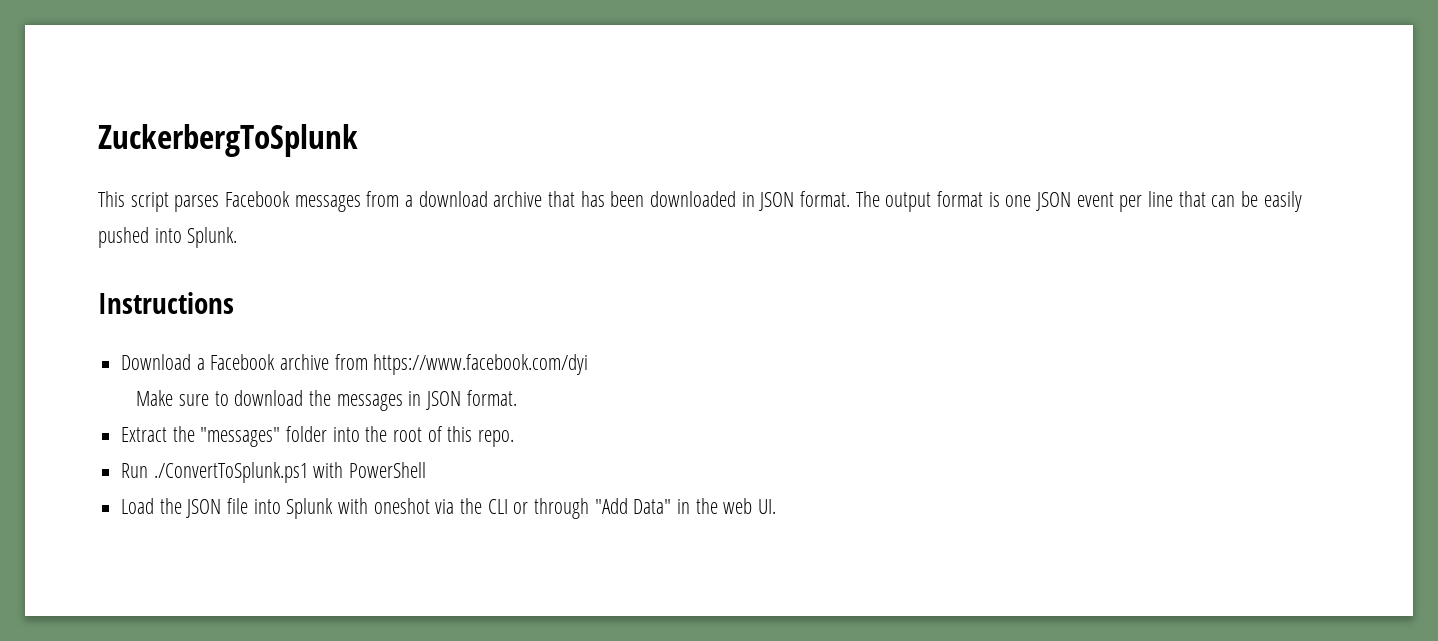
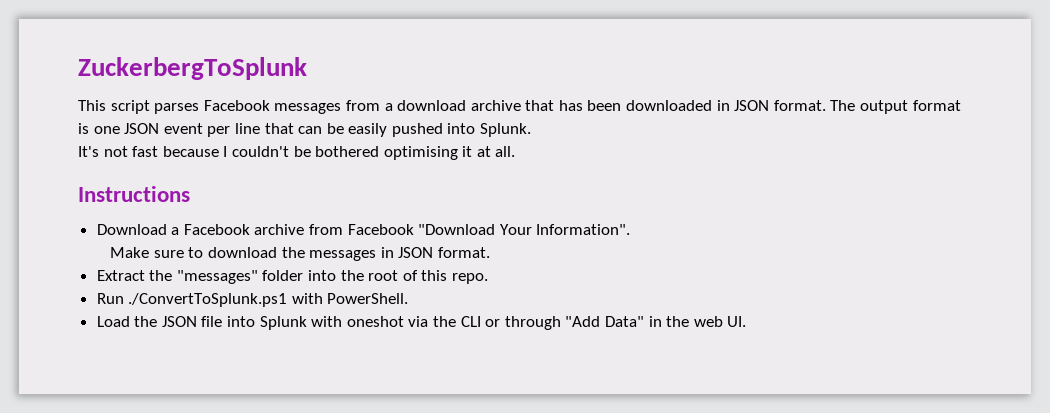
+ It's not fast because I couldn't be bothered optimising it at all.
- Download a Facebook archive from https://www.facebook.com/dyi
+ Download a Facebook archive from Facebook "Download Your Information".
- Run ./ConvertToSplunk.ps1 with PowerShell
+ Run ./ConvertToSplunk.ps1 with PowerShell.

